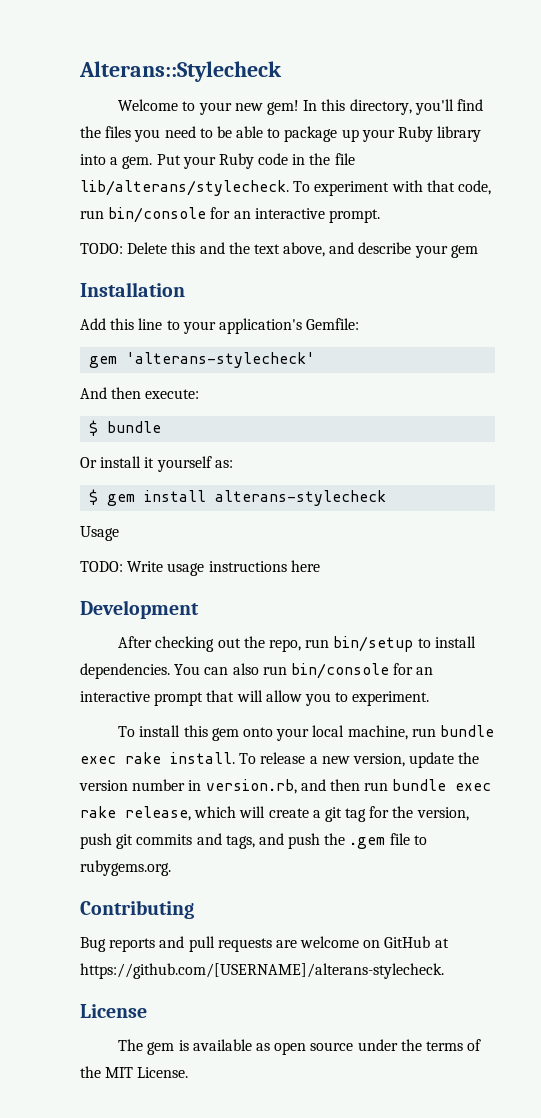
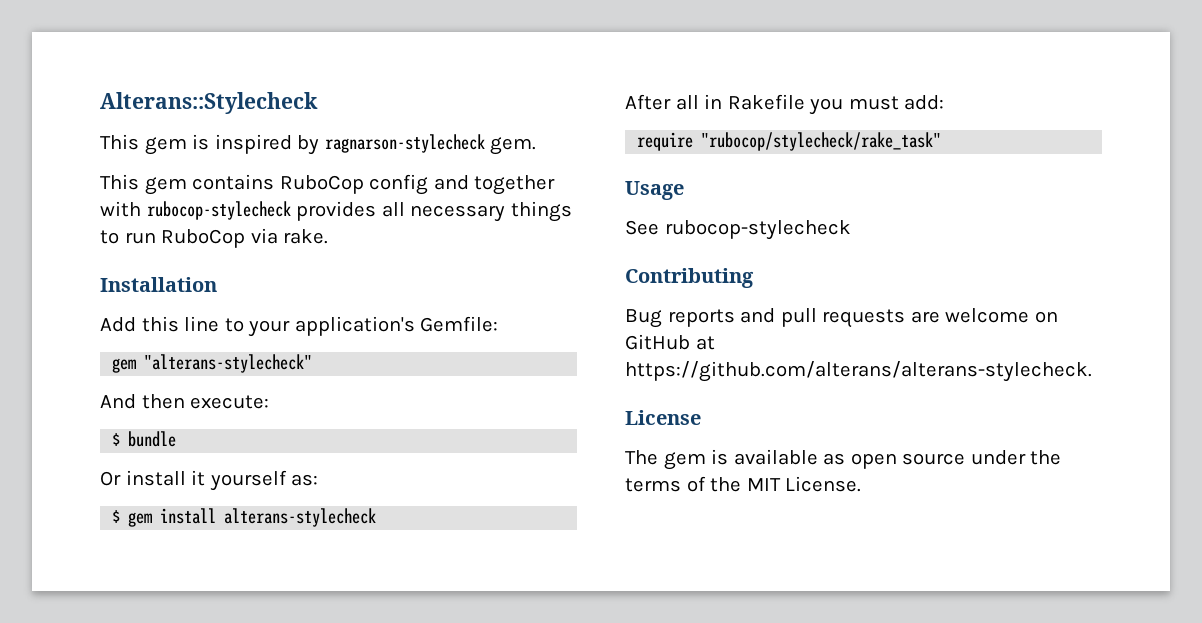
- Welcome to your new gem! In this directory, you'll find the files you need to be able to package up your Ruby library into a gem. Put your Ruby code in the file lib/alterans/stylecheck. To experiment with that code, run bin/console for an interactive prompt.
- TODO: Delete this and the text above, and describe your gem
+ This gem is inspired by ragnarson-stylecheck gem.
+ This gem contains RuboCop config and together with rubocop-stylecheck provides all necessary things to run RuboCop via rake.
- gem 'alterans-stylecheck'
+ gem "alterans-stylecheck"
+ After all in Rakefile you must add:
+ require "rubocop/stylecheck/rake_task"
  Usage
- TODO: Write usage instructions here
- Development
- After checking out the repo, run bin/setup to install dependencies. You can also run bin/console for an interactive prompt that will allow you to experiment.
- To install this gem onto your local machine, run bundle exec rake install. To release a new version, update the version number in version.rb, and then run bundle exec rake release, which will create a git tag for the version, push git commits and tags, and push the .gem file to rubygems.org.
+ See rubocop-stylecheck
- Bug reports and pull requests are welcome on GitHub at https://github.com/[USERNAME]/alterans-stylecheck.
+ Bug reports and pull requests are welcome on GitHub at https://github.com/alterans/alterans-stylecheck.

